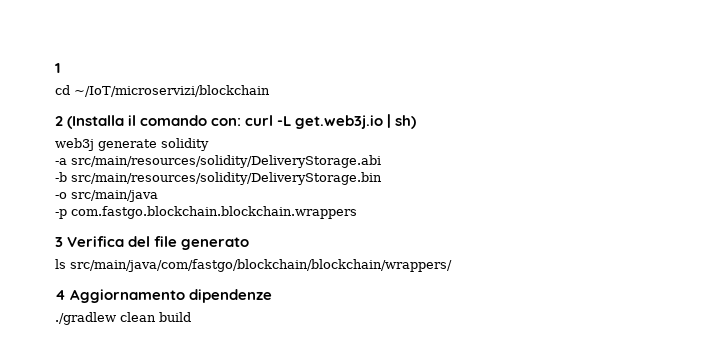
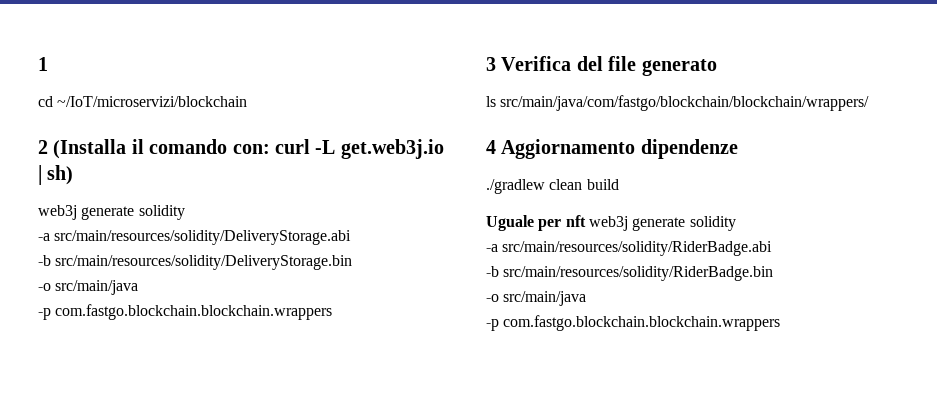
+ Uguale per nft web3j generate solidity
+ -a src/main/resources/solidity/RiderBadge.abi
+ -b src/main/resources/solidity/RiderBadge.bin
+ -o src/main/java
+ -p com.fastgo.blockchain.blockchain.wrappers

